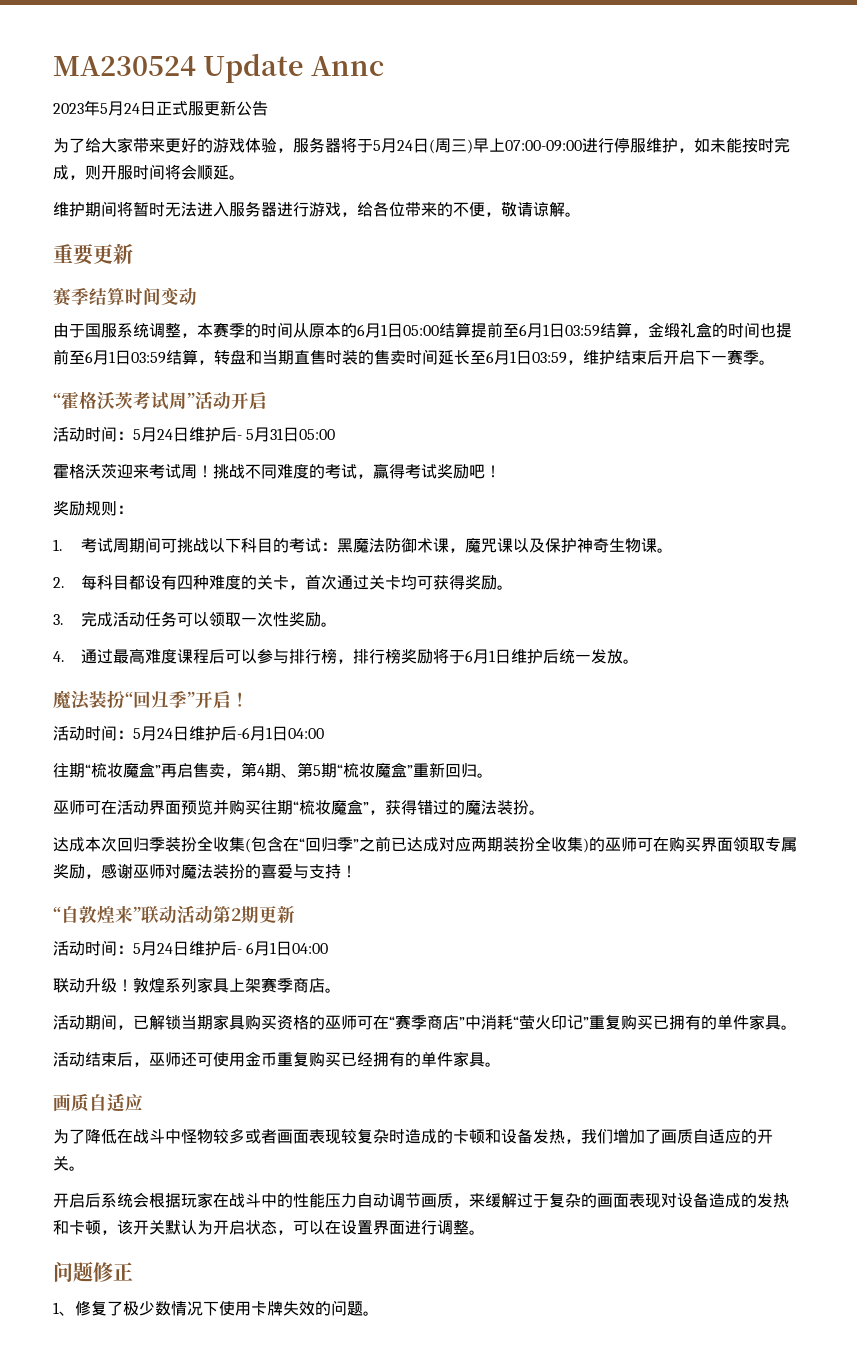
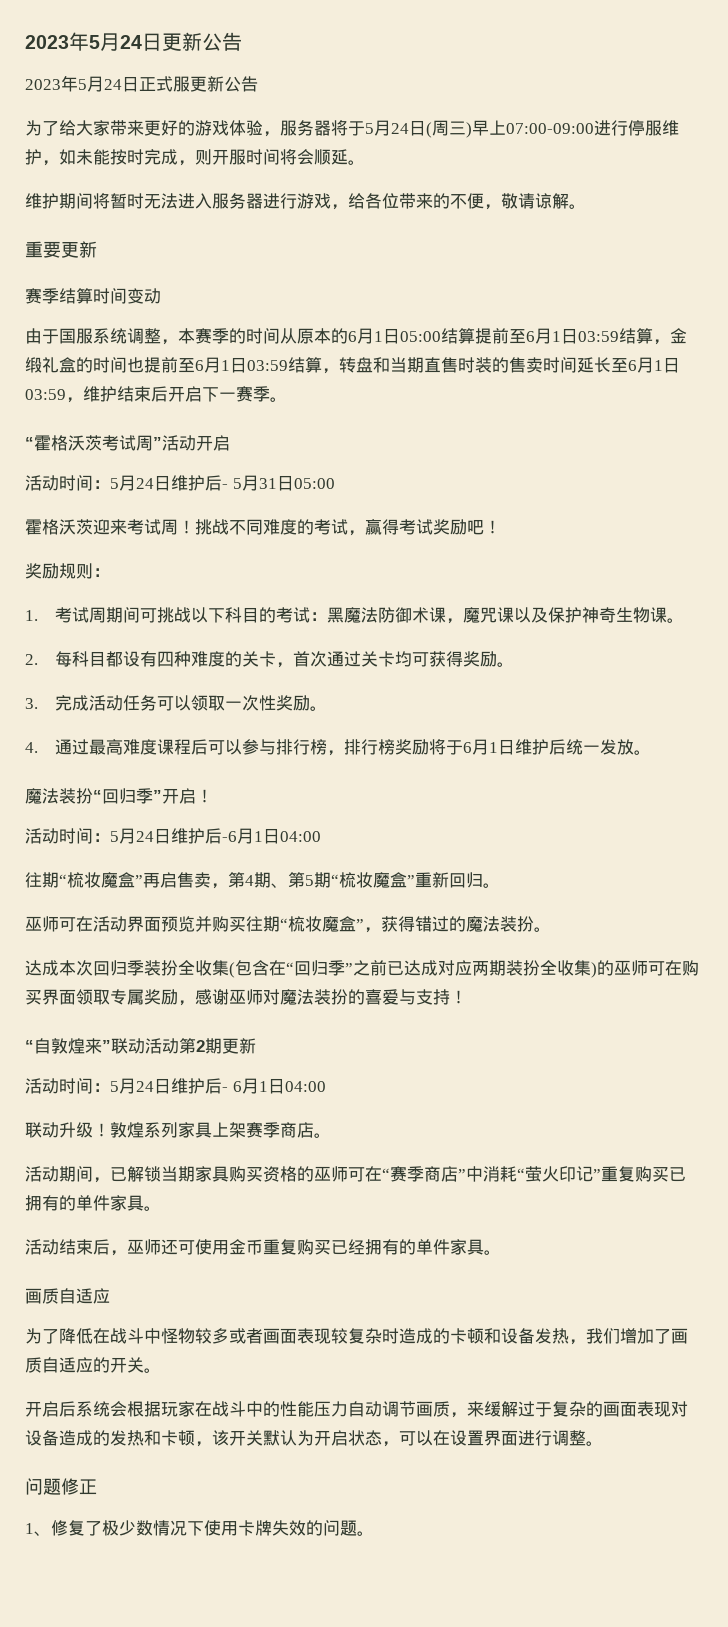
- MA230524 Update Annc
+ 2023年5月24日更新公告

